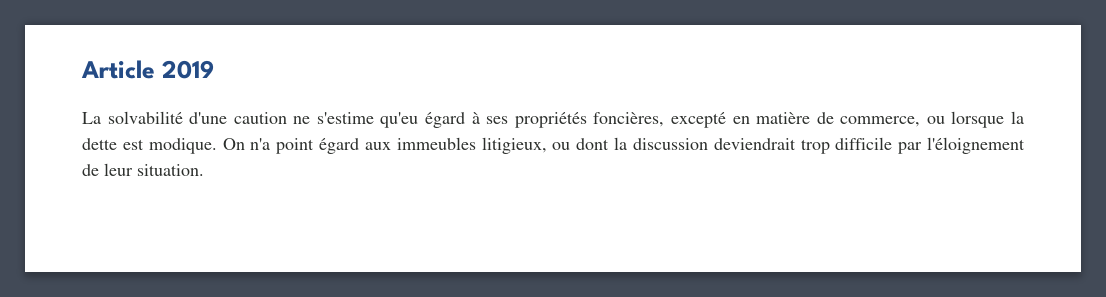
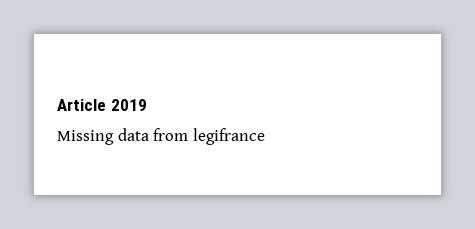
- La solvabilité d'une caution ne s'estime qu'eu égard à ses propriétés foncières, excepté en matière de commerce, ou lorsque la dette est modique. On n'a point égard aux immeubles litigieux, ou dont la discussion deviendrait trop difficile par l'éloignement de leur situation.
+ Missing data from legifrance

